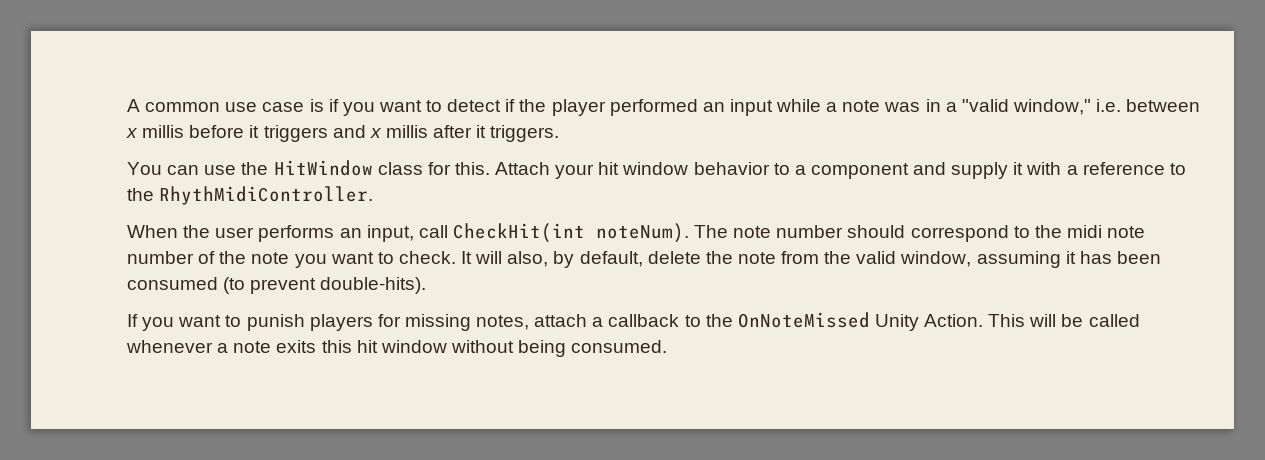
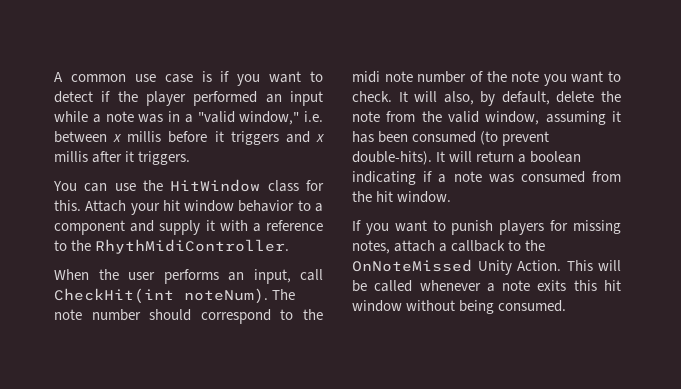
+ It will return a boolean indicating if a note was consumed from the hit window.

